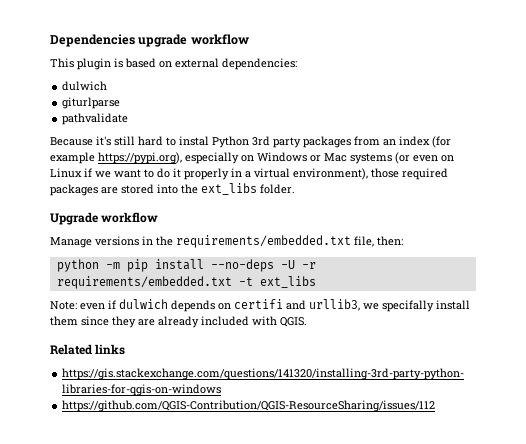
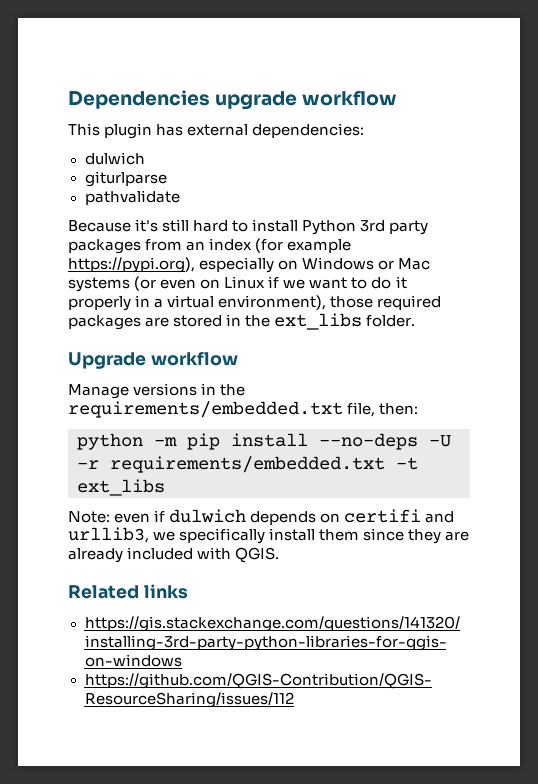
- This plugin is based on external dependencies:
+ This plugin has external dependencies:
- Because it's still hard to instal Python 3rd party packages from an index (for example https://pypi.org), especially on Windows or Mac systems (or even on Linux if we want to do it properly in a virtual environment), those required packages are stored into the ext_libs folder.
+ Because it's still hard to install Python 3rd party packages from an index (for example https://pypi.org), especially on Windows or Mac systems (or even on Linux if we want to do it properly in a virtual environment), those required packages are stored in the ext_libs folder.
- Note: even if dulwich depends on certifi and urllib3, we specifally install them since they are already included with QGIS.
+ Note: even if dulwich depends on certifi and urllib3, we specifically install them since they are already included with QGIS.

